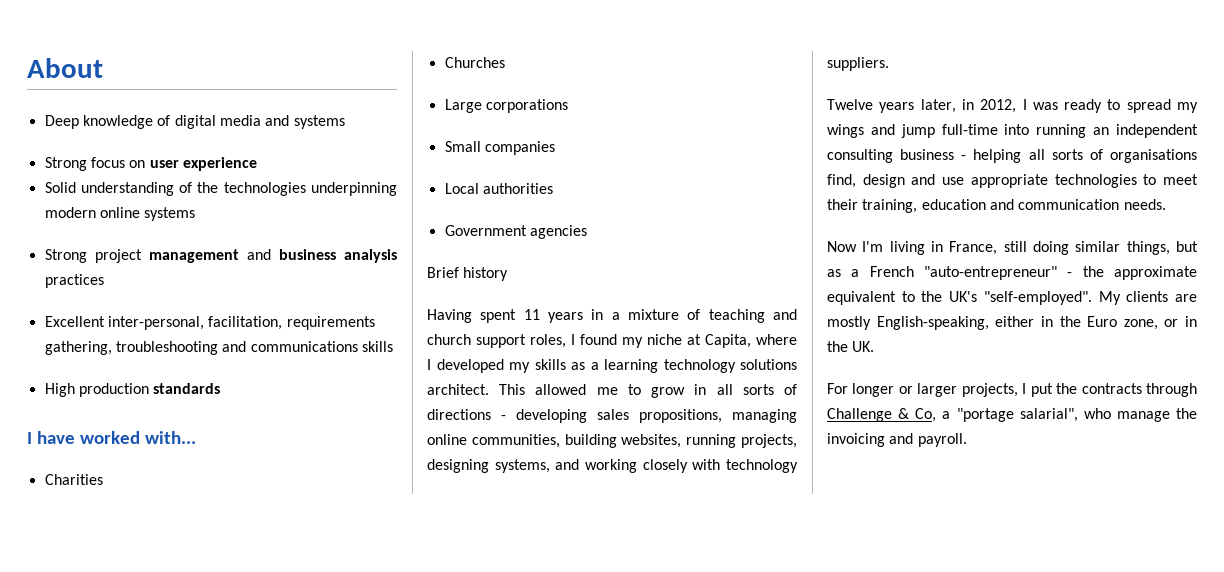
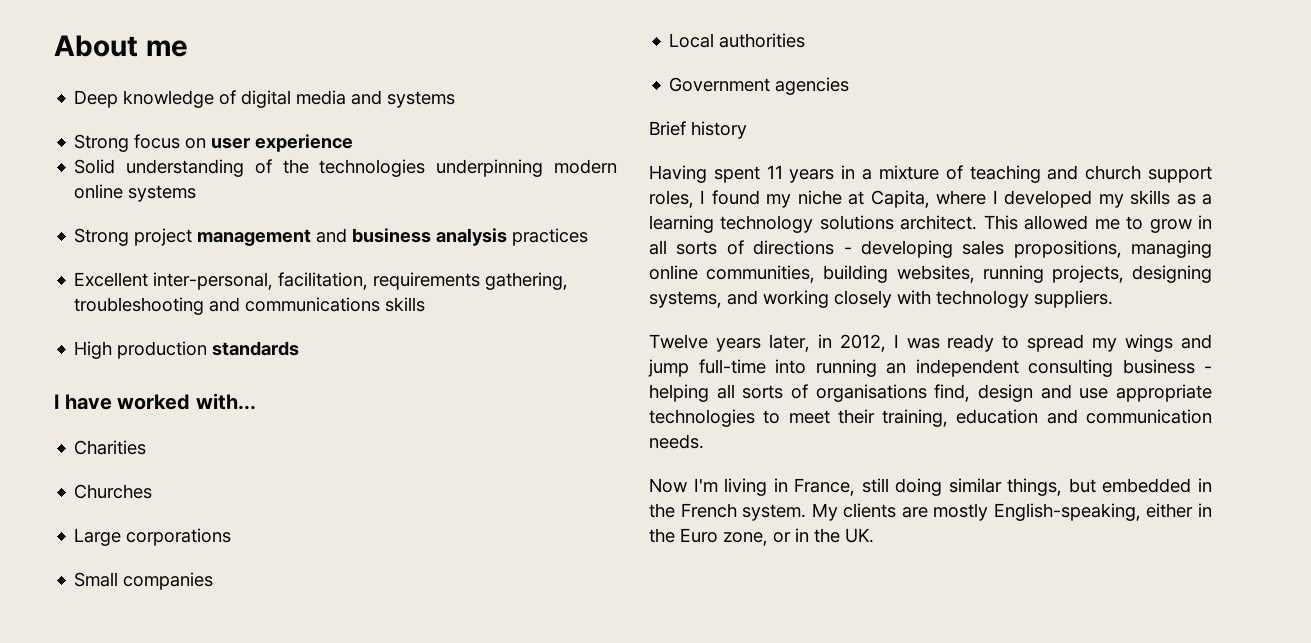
- About
+ About me
- Now I'm living in France, still doing similar things, but as a French "auto-entrepreneur" - the approximate equivalent to the UK's "self-employed".
+ Now I'm living in France, still doing similar things, but embedded in the French system.
- For longer or larger projects, I put the contracts through Challenge & Co, a "portage salarial", who manage the invoicing and payroll.

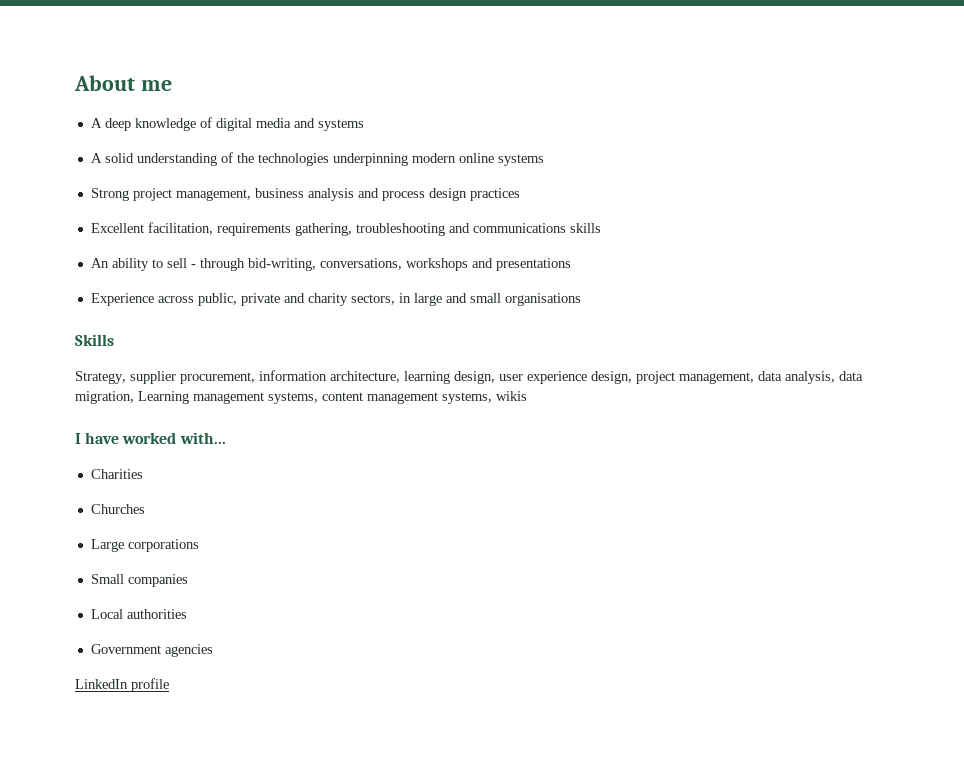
- Deep knowledge of digital media and systems
+ A deep knowledge of digital media and systems
- Strong focus on user experience
- Solid understanding of the technologies underpinning modern online systems
+ A solid understanding of the technologies underpinning modern online systems
- Strong project management and business analysis practices
+ Strong project management, business analysis and process design practices
- Excellent inter-personal, facilitation, requirements gathering, troubleshooting and communications skills
+ Excellent facilitation, requirements gathering, troubleshooting and communications skills
- High production standards
+ An ability to sell - through bid-writing, conversations, workshops and presentations
+ Experience across public, private and charity sectors, in large and small organisations
+ Skills
+ Strategy, supplier procurement, information architecture, learning design, user experience design, project management, data analysis, data migration, Learning management systems, content management systems, wikis
- Brief history
- Having spent 11 years in a mixture of teaching and church support roles, I found my niche at Capita, where I developed my skills as a learning technology solutions architect. This allowed me to grow in all sorts of directions - developing sales propositions, managing online communities, building websites, running projects, designing systems, and working closely with technology suppliers.
- Twelve years later, in 2012, I was ready to spread my wings and jump full-time into running an independent consulting business - helping all sorts of organisations find, design and use appropriate technologies to meet their training, education and communication needs.
- Now I'm living in France, still doing similar things, but embedded in the French system. My clients are mostly English-speaking, either in the Euro zone, or in the UK.
+ LinkedIn profile

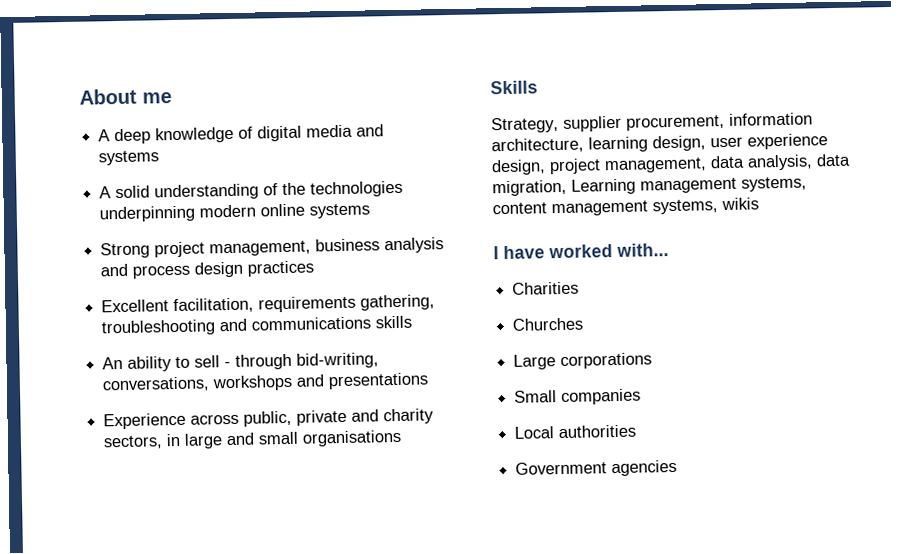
- LinkedIn profile

